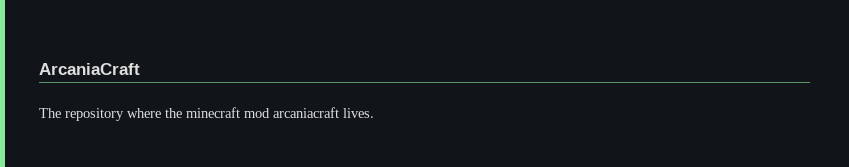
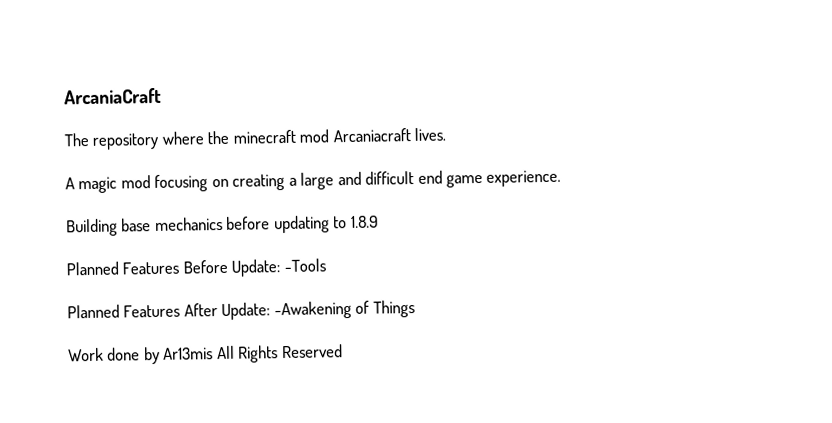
- The repository where the minecraft mod arcaniacraft lives.
+ The repository where the minecraft mod Arcaniacraft lives.
+ A magic mod focusing on creating a large and difficult end game experience.
+ Building base mechanics before updating to 1.8.9
+ Planned Features Before Update: -Tools
+ Planned Features After Update: -Awakening of Things
+ Work done by Ar13mis All Rights Reserved

